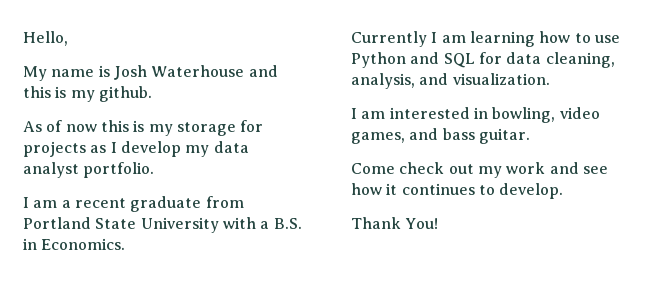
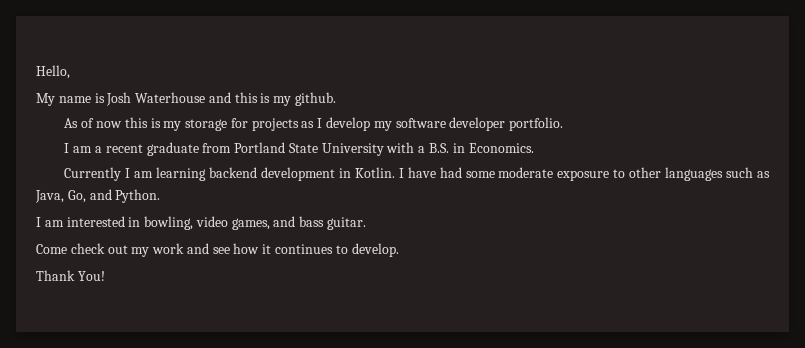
- As of now this is my storage for projects as I develop my data analyst portfolio.
+ As of now this is my storage for projects as I develop my software developer portfolio.
- Currently I am learning how to use Python and SQL for data cleaning, analysis, and visualization.
+ Currently I am learning backend development in Kotlin. I have had some moderate exposure to other languages such as Java, Go, and Python.

